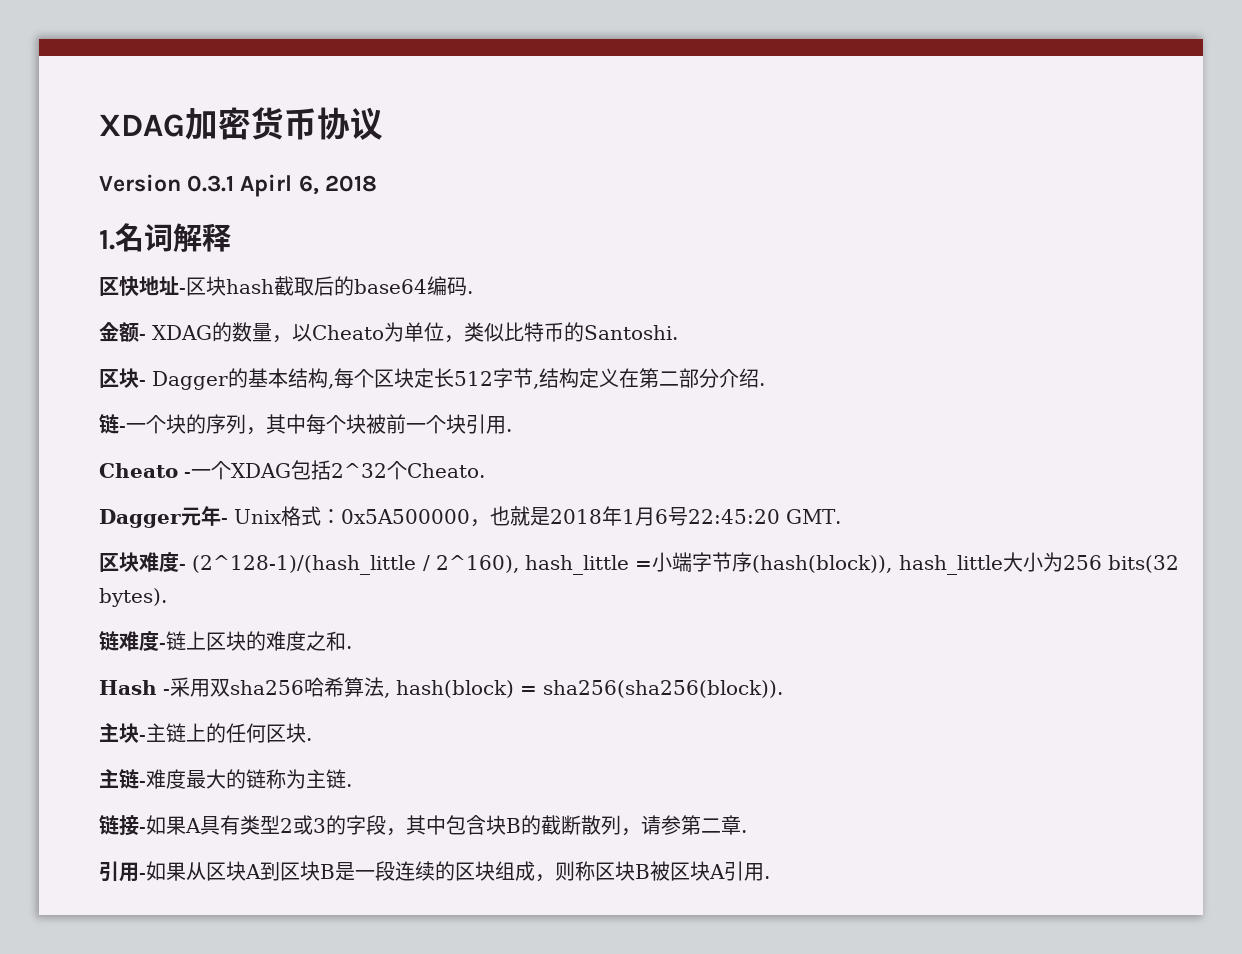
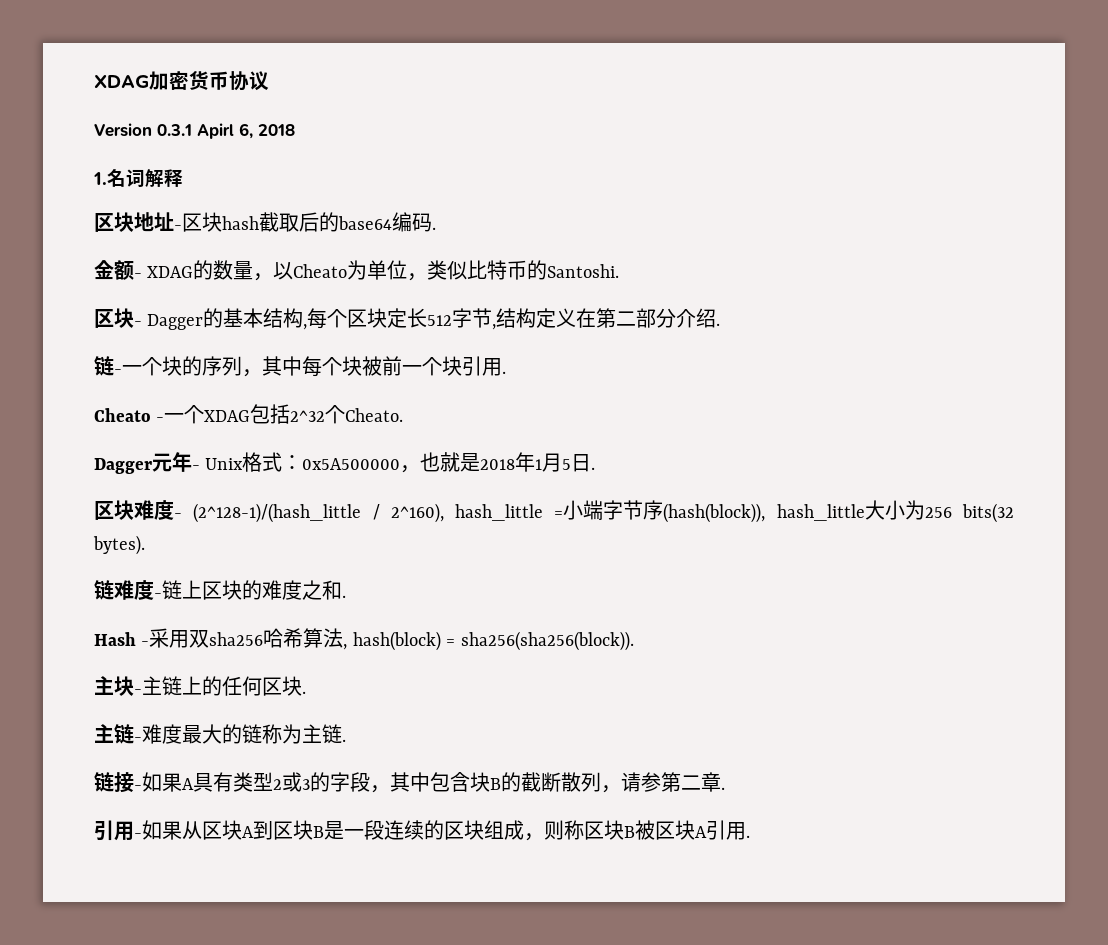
- 区快地址-区块hash截取后的base64编码.
+ 区块地址-区块hash截取后的base64编码.
- Dagger元年- Unix格式：0x5A500000，也就是2018年1月6号22:45:20 GMT.
+ Dagger元年- Unix格式：0x5A500000，也就是2018年1月5日.

